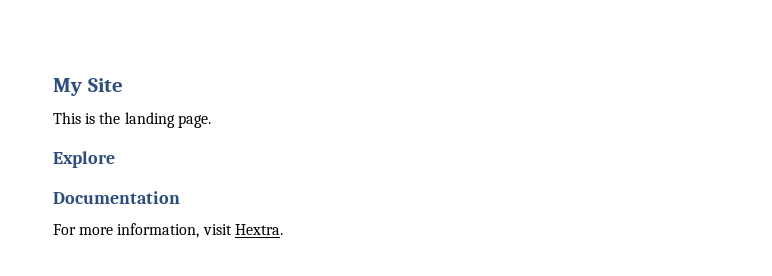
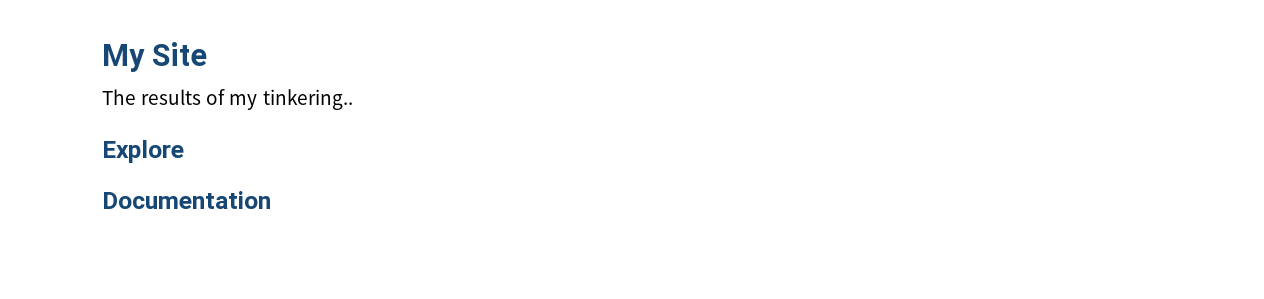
- This is the landing page.
+ The results of my tinkering..
  Explore
  Documentation
- For more information, visit Hextra.

